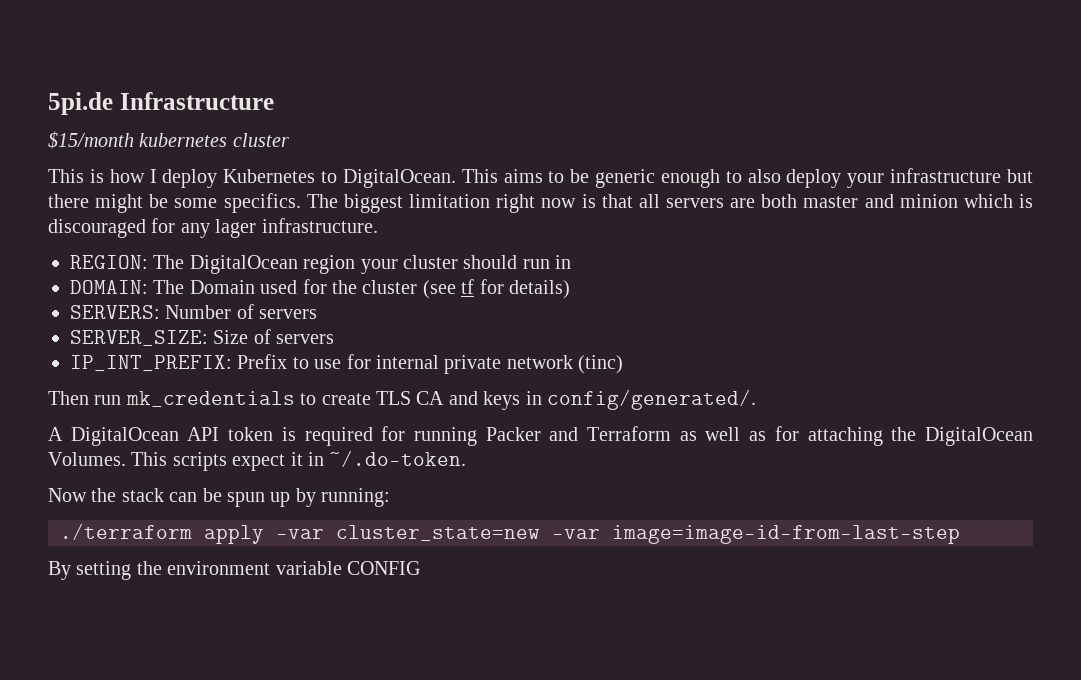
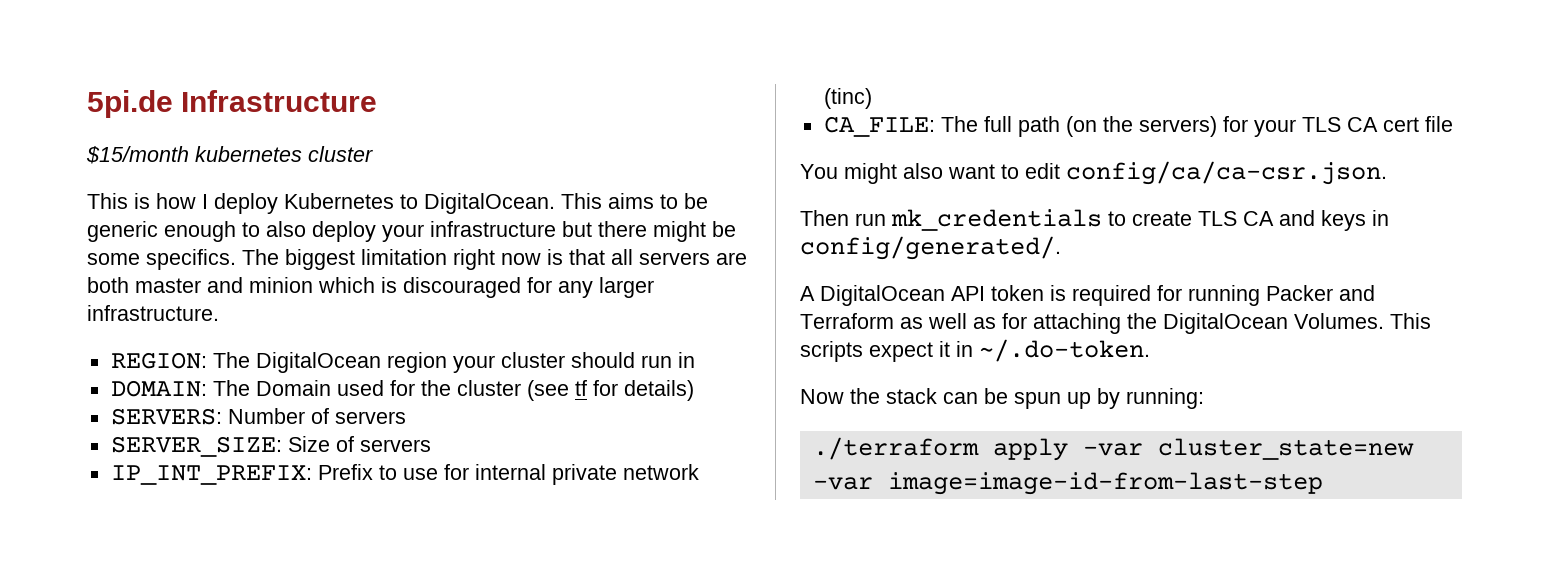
- The biggest limitation right now is that all servers are both master and minion which is discouraged for any lager infrastructure.
+ The biggest limitation right now is that all servers are both master and minion which is discouraged for any larger infrastructure.
+ CA_FILE: The full path (on the servers) for your TLS CA cert file
+ You might also want to edit config/ca/ca-csr.json.
- By setting the environment variable CONFIG

